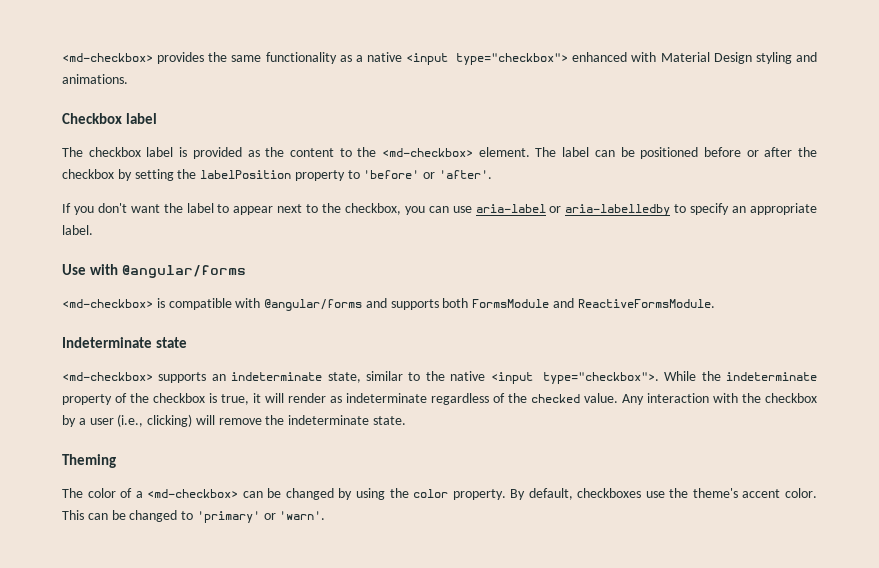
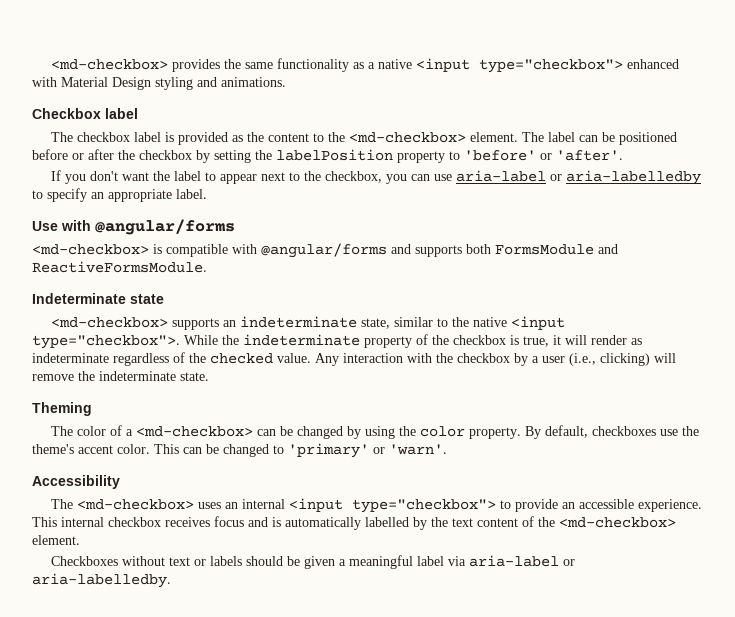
+ Accessibility
+ The <md-checkbox> uses an internal <input type="checkbox"> to provide an accessible experience. This internal checkbox receives focus and is automatically labelled by the text content of the <md-checkbox> element.
+ Checkboxes without text or labels should be given a meaningful label via aria-label or aria-labelledby.

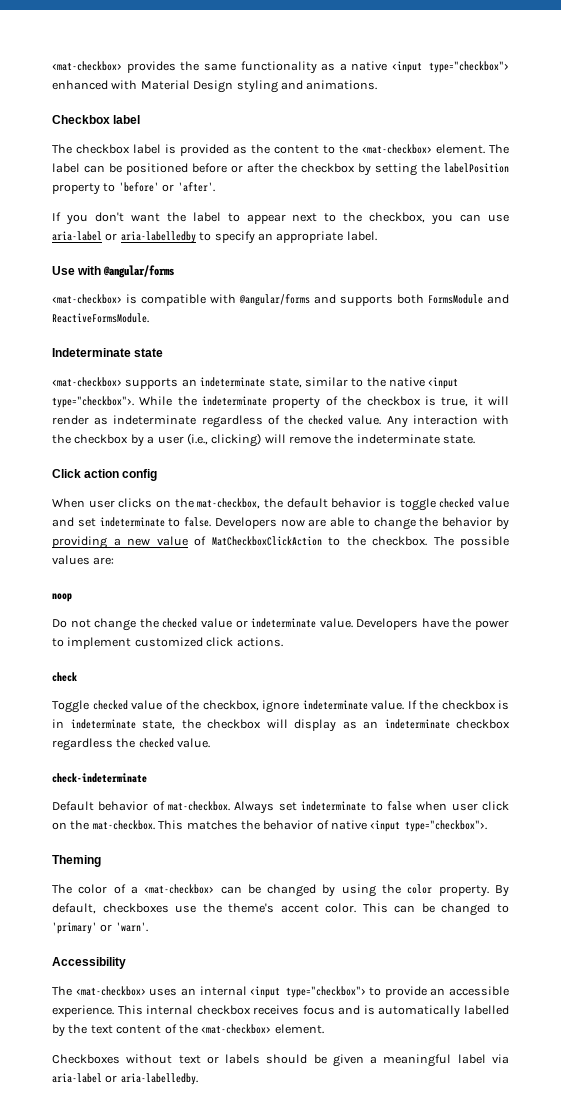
- <md-checkbox> provides the same functionality as a native <input type="checkbox"> enhanced with Material Design styling and animations.
+ <mat-checkbox> provides the same functionality as a native <input type="checkbox"> enhanced with Material Design styling and animations.
- The checkbox label is provided as the content to the <md-checkbox> element.
+ The checkbox label is provided as the content to the <mat-checkbox> element.
- <md-checkbox> is compatible with @angular/forms and supports both FormsModule and ReactiveFormsModule.
+ <mat-checkbox> is compatible with @angular/forms and supports both FormsModule and ReactiveFormsModule.
- <md-checkbox> supports an indeterminate state, similar to the native <input type="checkbox">.
+ <mat-checkbox> supports an indeterminate state, similar to the native <input type="checkbox">.
+ Click action config
+ When user clicks on the mat-checkbox, the default behavior is toggle checked value and set indeterminate to false. Developers now are able to change the behavior by providing a new value of MatCheckboxClickAction to the checkbox. The possible values are:
+ noop
+ Do not change the checked value or indeterminate value. Developers have the power to implement customized click actions.
+ check
+ Toggle checked value of the checkbox, ignore indeterminate value. If the checkbox is in indeterminate state, the checkbox will display as an indeterminate checkbox regardless the checked value.
+ check-indeterminate
+ Default behavior of mat-checkbox. Always set indeterminate to false when user click on the mat-checkbox. This matches the behavior of native <input type="checkbox">.
- The color of a <md-checkbox> can be changed by using the color property.
+ The color of a <mat-checkbox> can be changed by using the color property.
- The <md-checkbox> uses an internal <input type="checkbox"> to provide an accessible experience.
+ The <mat-checkbox> uses an internal <input type="checkbox"> to provide an accessible experience.
- This internal checkbox receives focus and is automatically labelled by the text content of the <md-checkbox> element.
+ This internal checkbox receives focus and is automatically labelled by the text content of the <mat-checkbox> element.

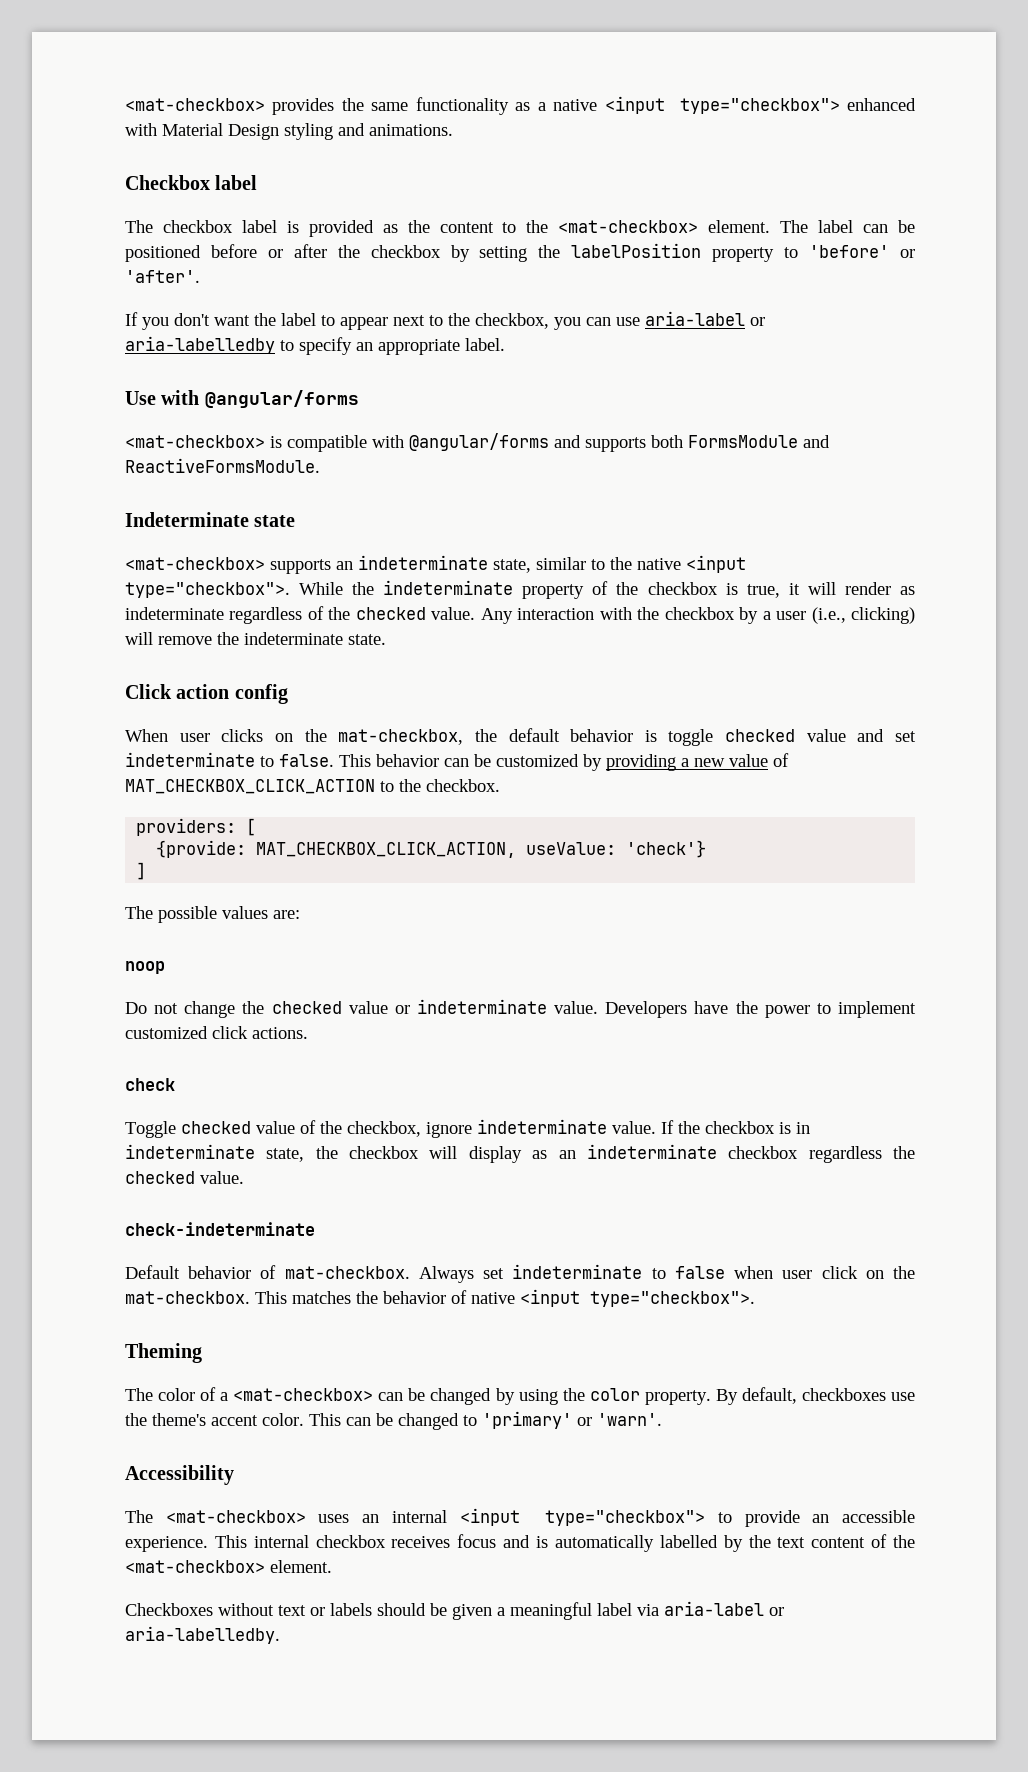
- Developers now are able to change the behavior by providing a new value of MatCheckboxClickAction to the checkbox. The possible values are:
+ This behavior can be customized by providing a new value of MAT_CHECKBOX_CLICK_ACTION to the checkbox.
+ providers: [
+ {provide: MAT_CHECKBOX_CLICK_ACTION, useValue: 'check'}
+ ]
+ The possible values are:

